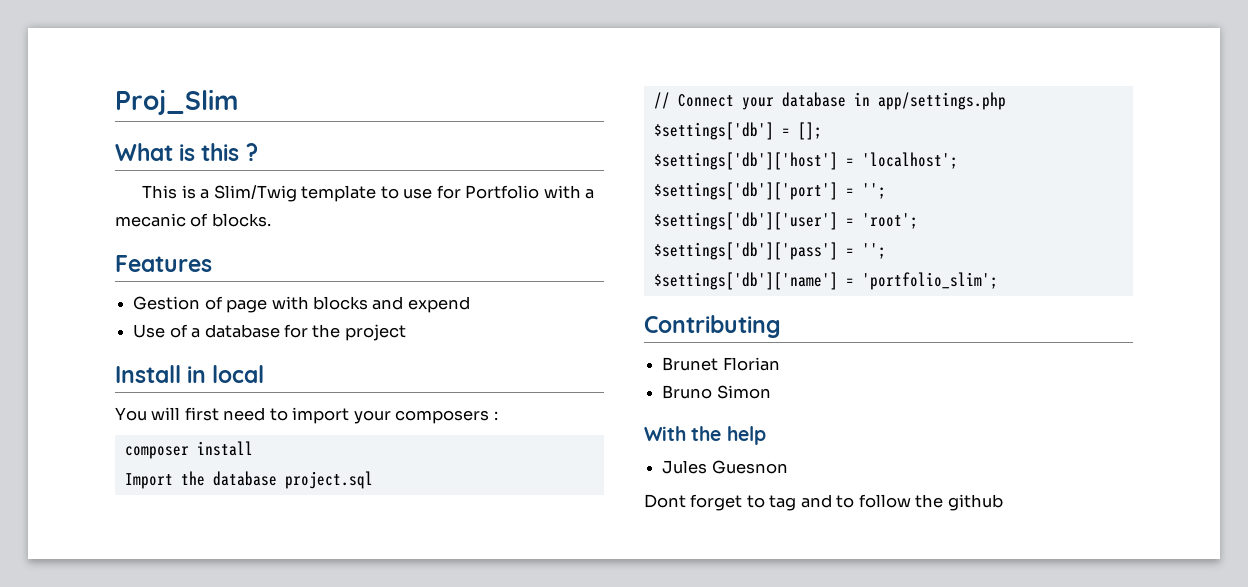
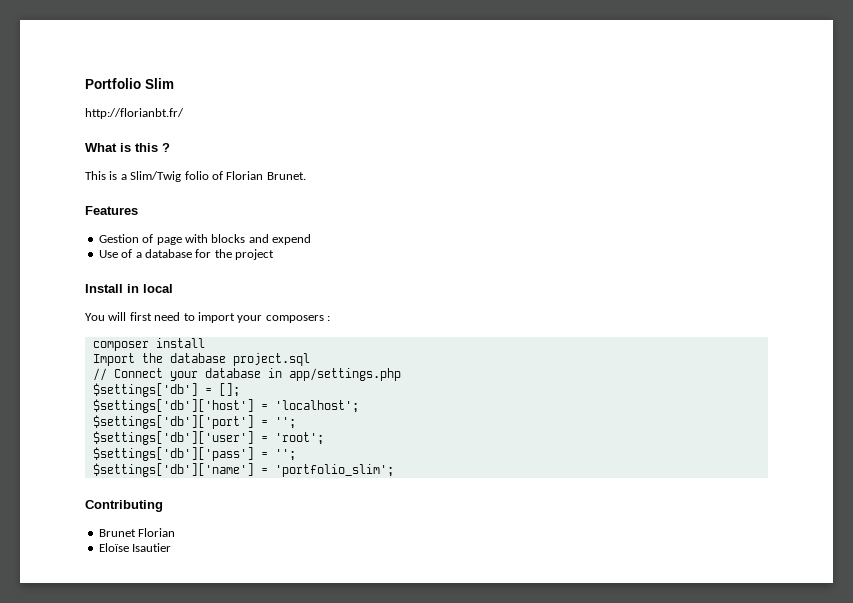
- Proj_Slim
+ Portfolio Slim
+ http://florianbt.fr/
- This is a Slim/Twig template to use for Portfolio with a mecanic of blocks.
+ This is a Slim/Twig folio of Florian Brunet.
- Bruno Simon
- With the help
- Jules Guesnon
- Dont forget to tag and to follow the github
+ Eloïse Isautier

